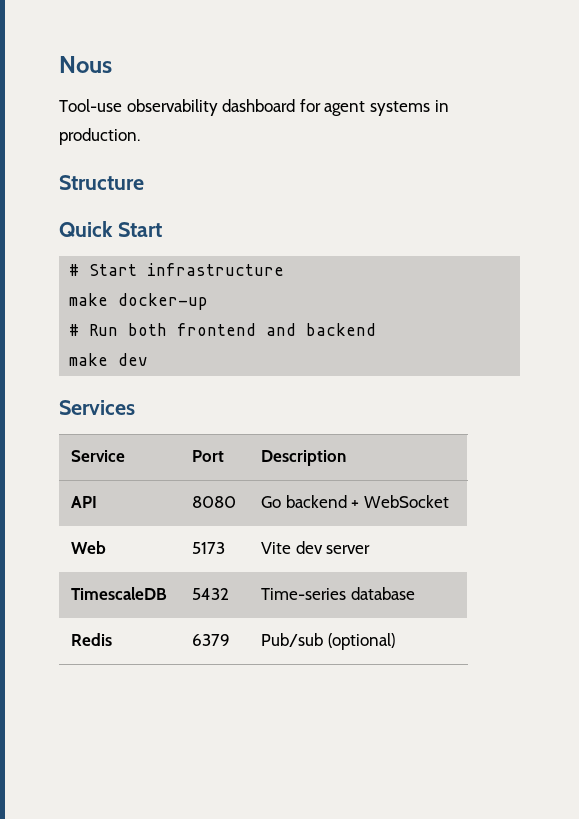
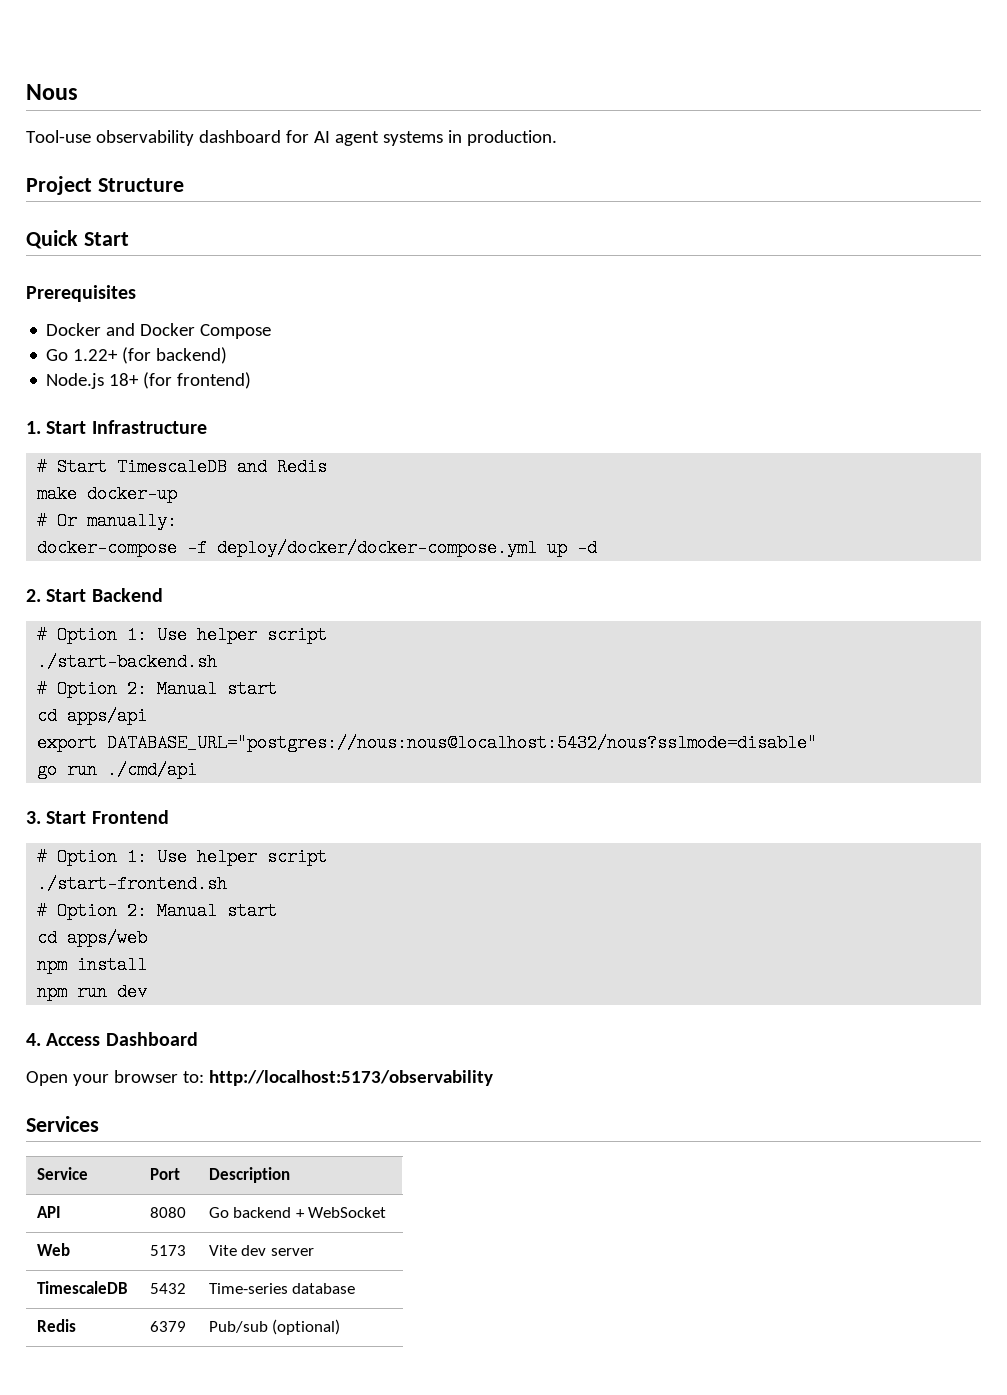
- Tool-use observability dashboard for agent systems in production.
+ Tool-use observability dashboard for AI agent systems in production.
- Structure
+ Project Structure
+ Prerequisites
+ Docker and Docker Compose
+ Go 1.22+ (for backend)
+ Node.js 18+ (for frontend)
+ 1. Start Infrastructure
- # Start infrastructure
+ # Start TimescaleDB and Redis
- # Run both frontend and backend
- make dev
+ # Or manually:
+ docker-compose -f deploy/docker/docker-compose.yml up -d
+ 2. Start Backend
+ # Option 1: Use helper script
+ ./start-backend.sh
+ # Option 2: Manual start
+ cd apps/api
+ export DATABASE_URL="postgres://nous:nous@localhost:5432/nous?sslmode=disable"
+ go run ./cmd/api
+ 3. Start Frontend
+ # Option 1: Use helper script
+ ./start-frontend.sh
+ # Option 2: Manual start
+ cd apps/web
+ npm install
+ npm run dev
+ 4. Access Dashboard
+ Open your browser to: http://localhost:5173/observability

